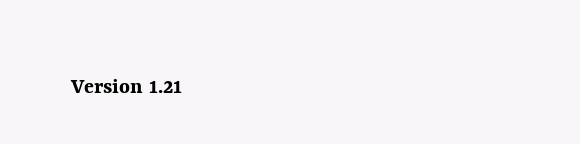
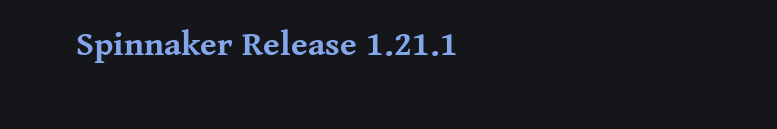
- Version 1.21
+ Spinnaker Release 1.21.1

